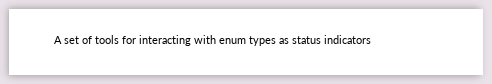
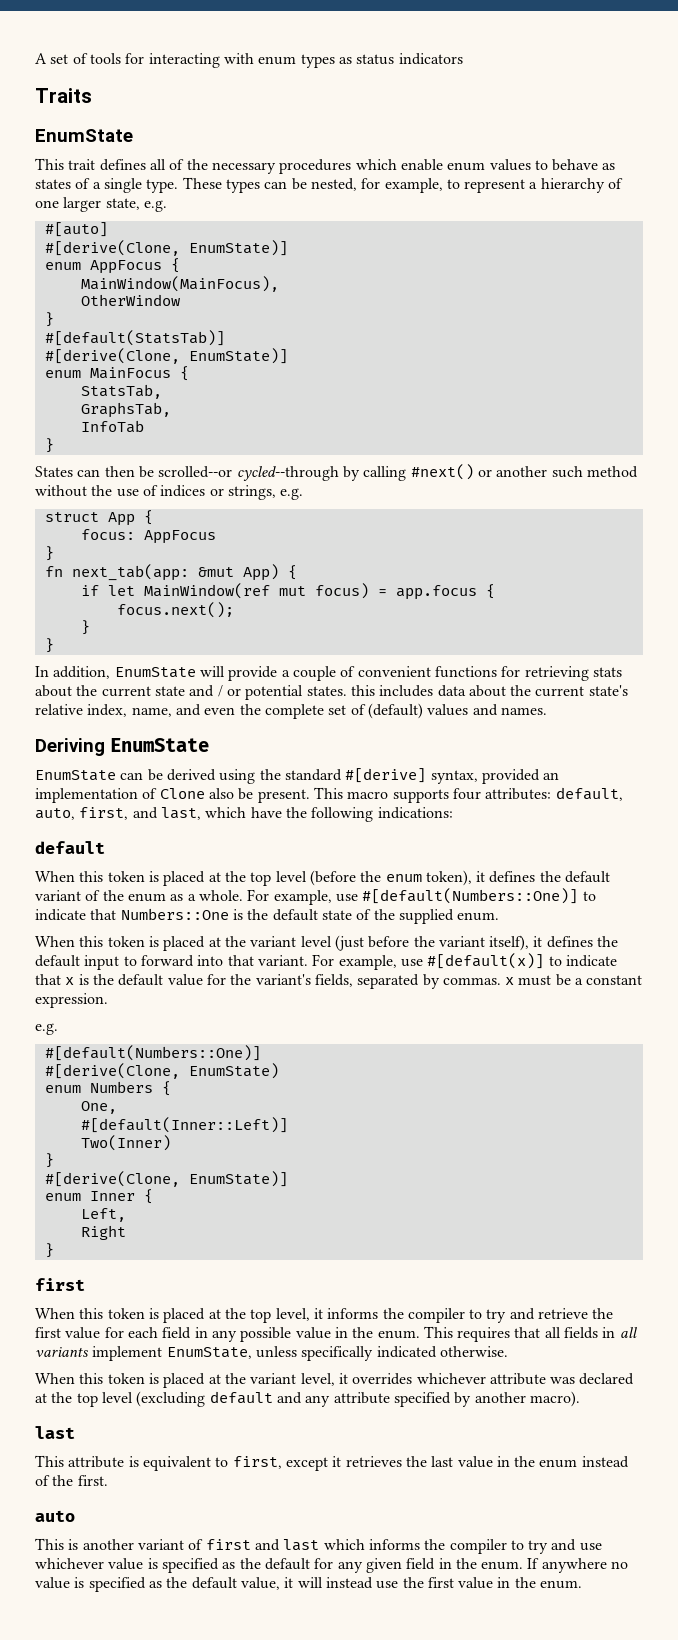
+ Traits
+ EnumState
+ This trait defines all of the necessary procedures which enable enum values to behave as states of a single type. These types can be nested, for example, to represent a hierarchy of one larger state, e.g.
+ #[auto]
+ #[derive(Clone, EnumState)]
+ enum AppFocus {
+ MainWindow(MainFocus),
+ OtherWindow
+ }
+ #[default(StatsTab)]
+ #[derive(Clone, EnumState)]
+ enum MainFocus {
+ StatsTab,
+ GraphsTab,
+ InfoTab
+ }
+ States can then be scrolled--or cycled--through by calling #next() or another such method without the use of indices or strings, e.g.
+ struct App {
+ focus: AppFocus
+ }
+ fn next_tab(app: &mut App) {
+ if let MainWindow(ref mut focus) = app.focus {
+ focus.next();
+ }
+ }
+ In addition, EnumState will provide a couple of convenient functions for retrieving stats about the current state and / or potential states. this includes data about the current state's relative index, name, and even the complete set of (default) values and names.
+ Deriving EnumState
+ EnumState can be derived using the standard #[derive] syntax, provided an implementation of Clone also be present. This macro supports four attributes: default, auto, first, and last, which have the following indications:
+ default
+ When this token is placed at the top level (before the enum token), it defines the default variant of the enum as a whole. For example, use #[default(Numbers::One)] to indicate that Numbers::One is the default state of the supplied enum.
+ When this token is placed at the variant level (just before the variant itself), it defines the default input to forward into that variant. For example, use #[default(x)] to indicate that x is the default value for the variant's fields, separated by commas. x must be a constant expression.
+ e.g.
+ #[default(Numbers::One)]
+ #[derive(Clone, EnumState)
+ enum Numbers {
+ One,
+ #[default(Inner::Left)]
+ Two(Inner)
+ }
+ #[derive(Clone, EnumState)]
+ enum Inner {
+ Left,
+ Right
+ }
+ first
+ When this token is placed at the top level, it informs the compiler to try and retrieve the first value for each field in any possible value in the enum. This requires that all fields in all variants implement EnumState, unless specifically indicated otherwise.
+ When this token is placed at the variant level, it overrides whichever attribute was declared at the top level (excluding default and any attribute specified by another macro).
+ last
+ This attribute is equivalent to first, except it retrieves the last value in the enum instead of the first.
+ auto
+ This is another variant of first and last which informs the compiler to try and use whichever value is specified as the default for any given field in the enum. If anywhere no value is specified as the default value, it will instead use the first value in the enum.

